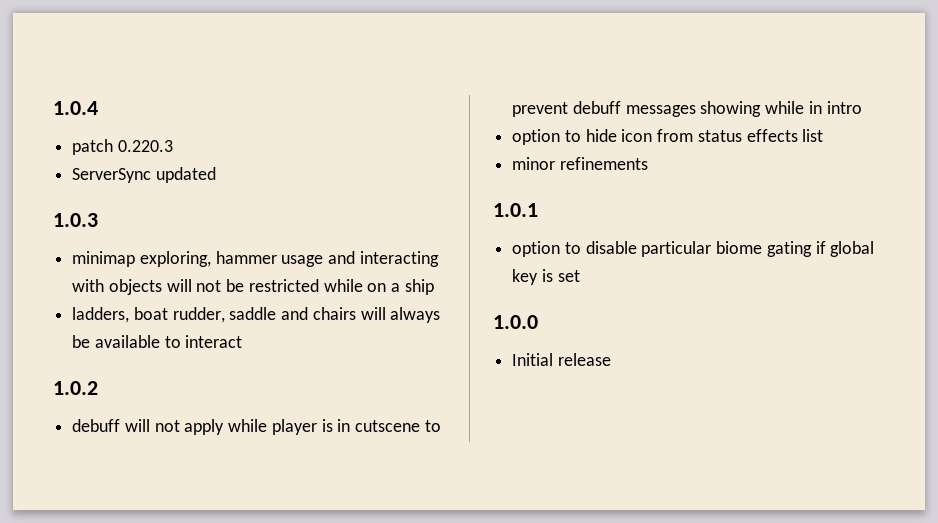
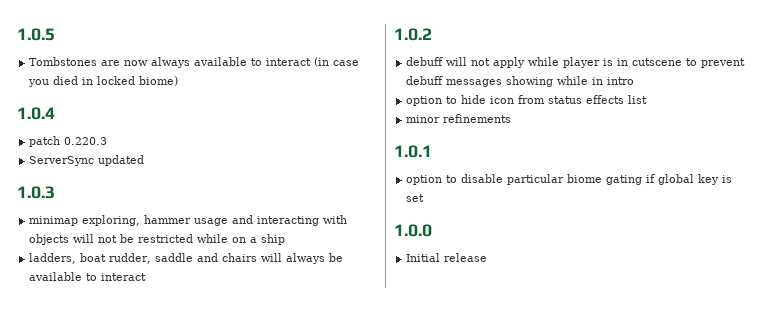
+ 1.0.5
+ Tombstones are now always available to interact (in case you died in locked biome)

